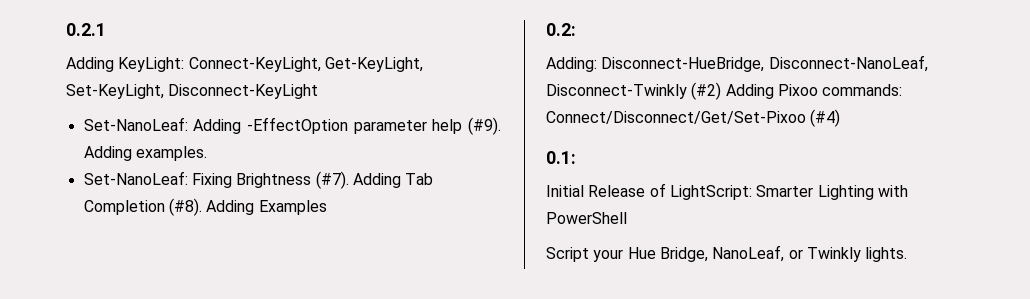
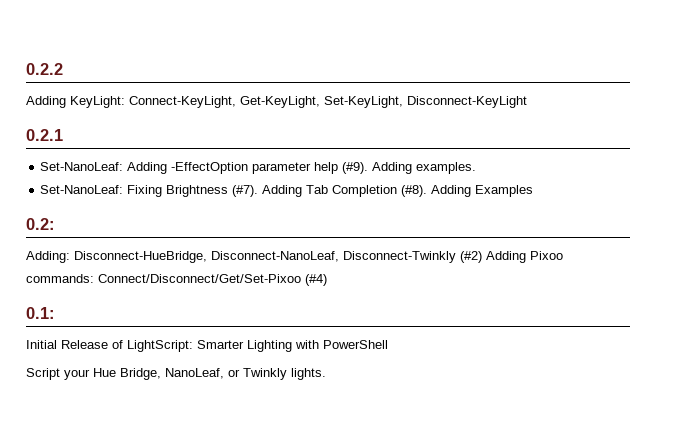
- 0.2.1
+ 0.2.2
+ 0.2.1

